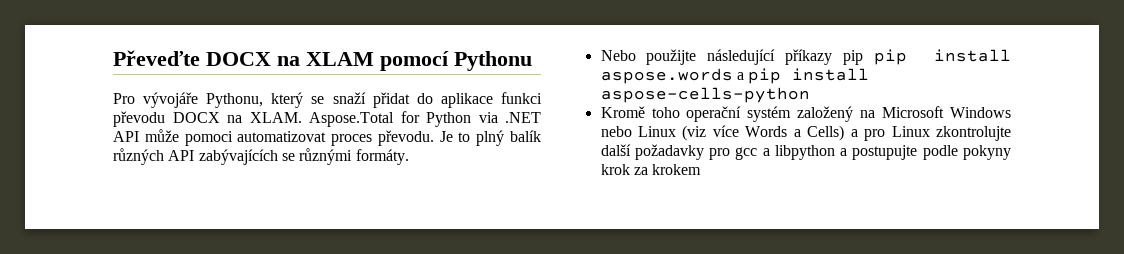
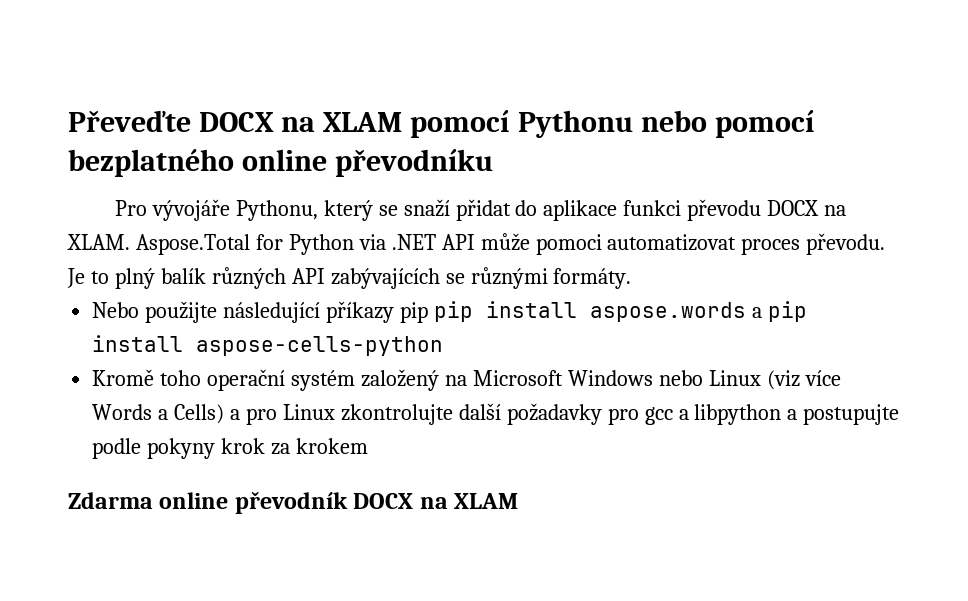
- Převeďte DOCX na XLAM pomocí Pythonu
+ Převeďte DOCX na XLAM pomocí Pythonu nebo pomocí bezplatného online převodníku
+ Zdarma online převodník DOCX na XLAM

